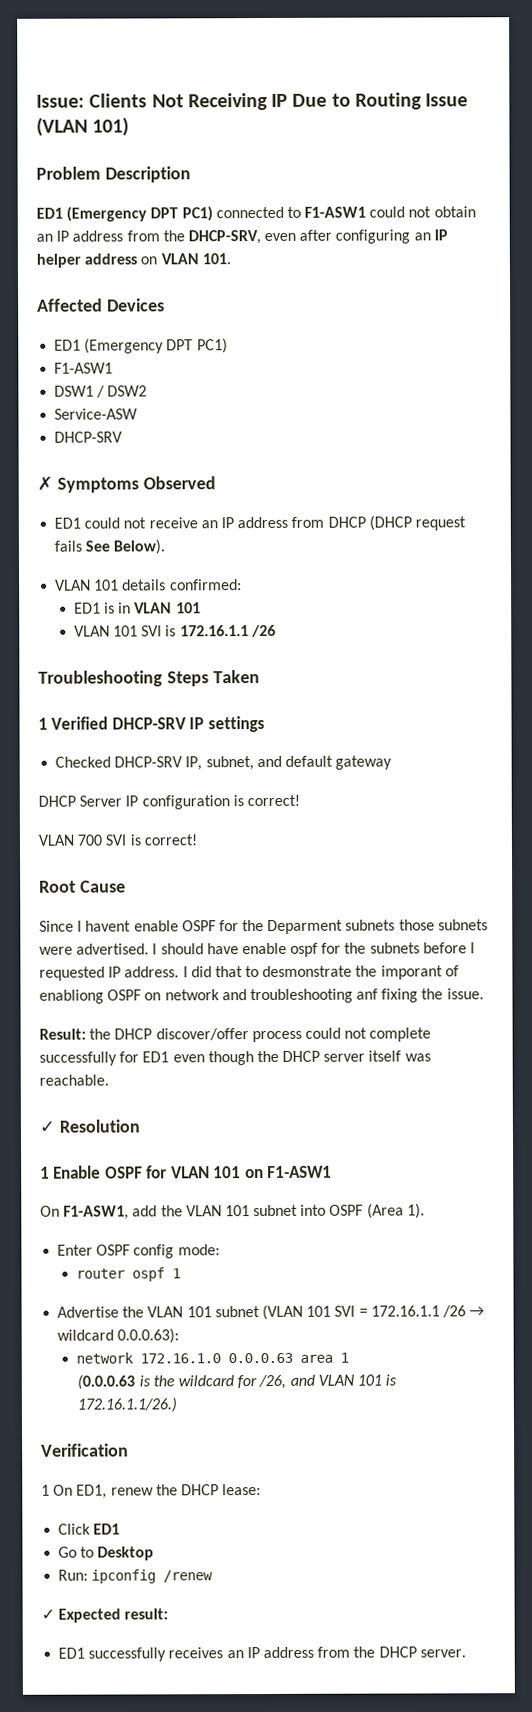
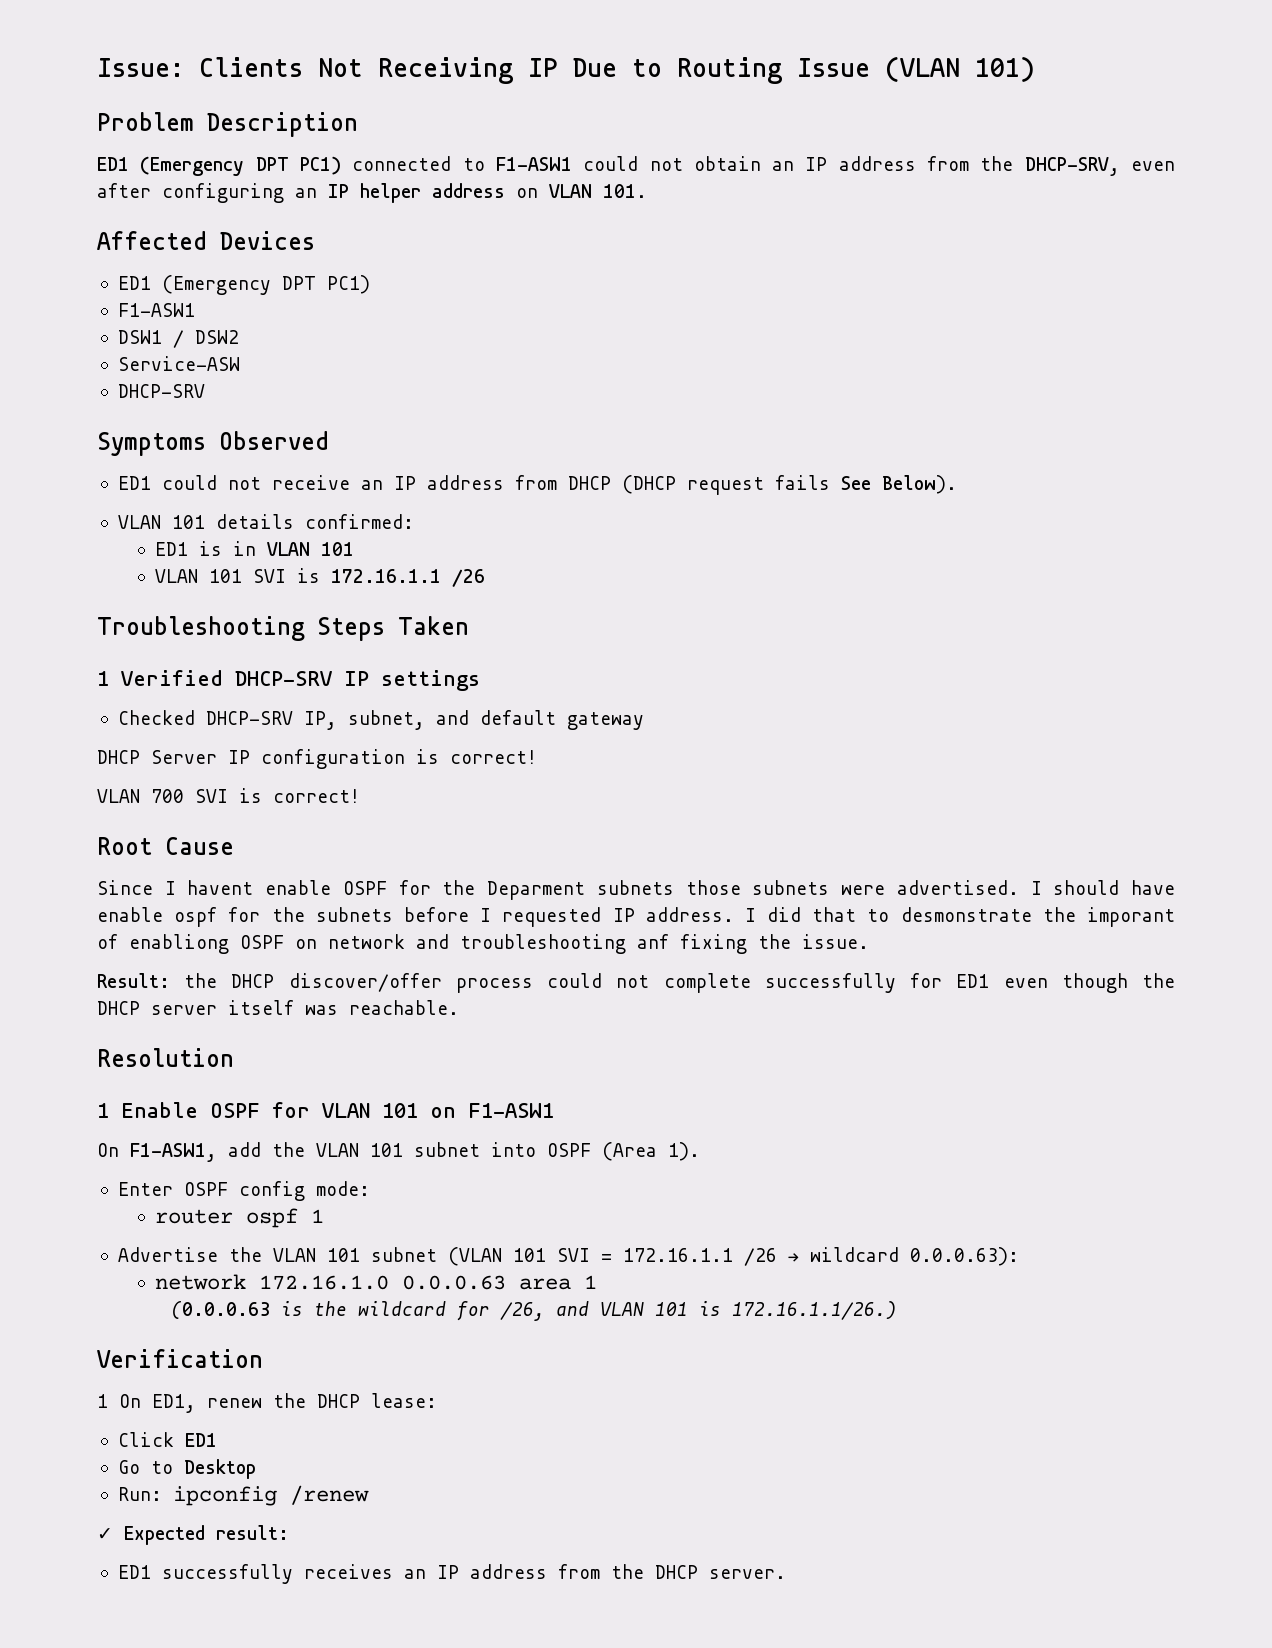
- ✗ Symptoms Observed
+ Symptoms Observed
- ✓ Resolution
+ Resolution

